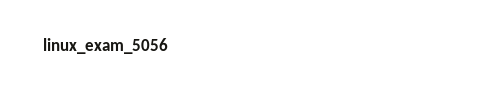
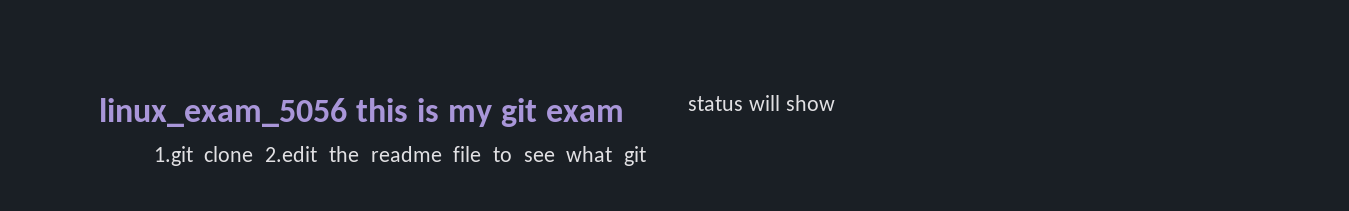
- linux_exam_5056
+ linux_exam_5056 this is my git exam
+ 1.git clone 2.edit the readme file to see what git status will show

